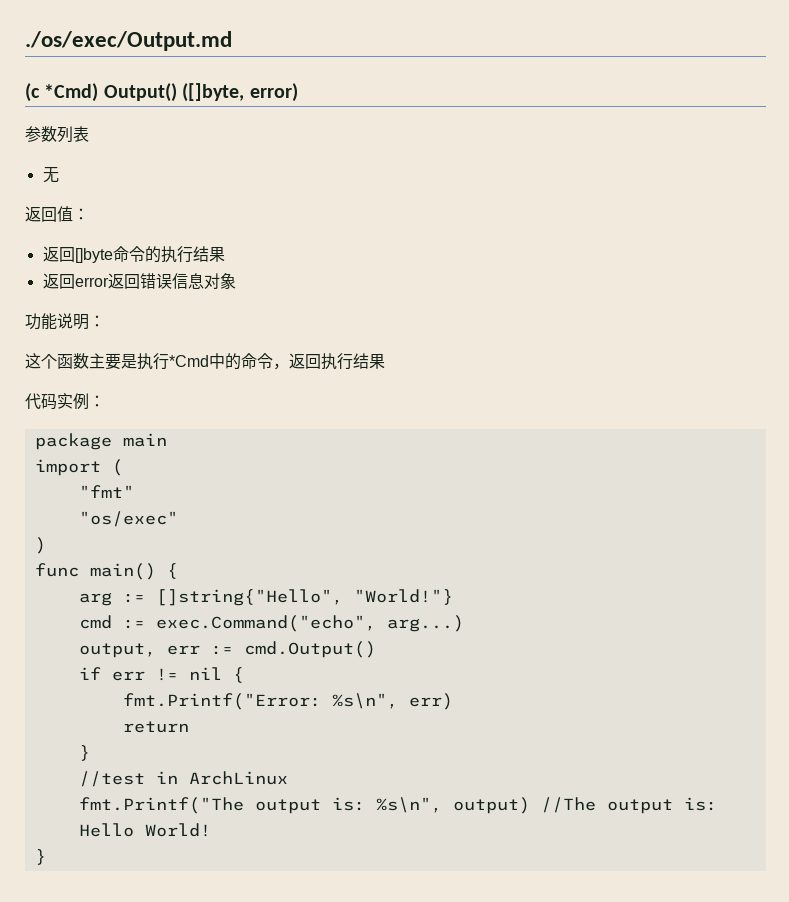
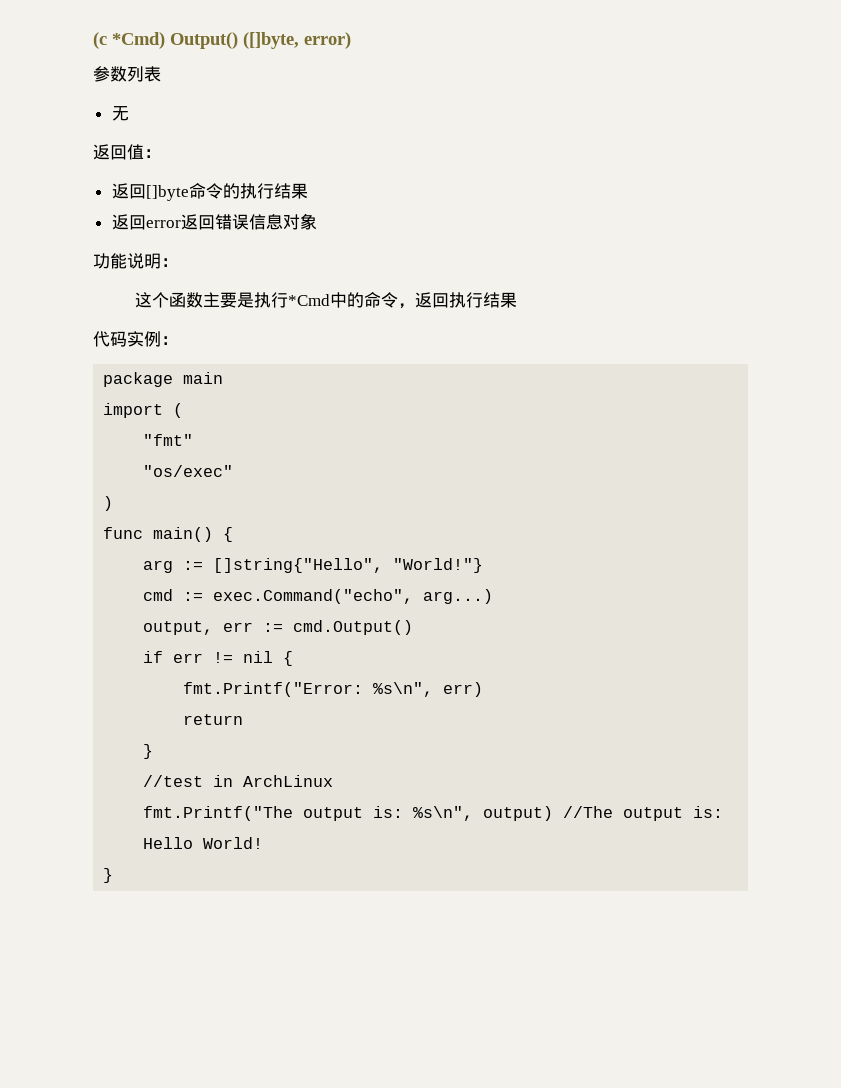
- ./os/exec/Output.md

